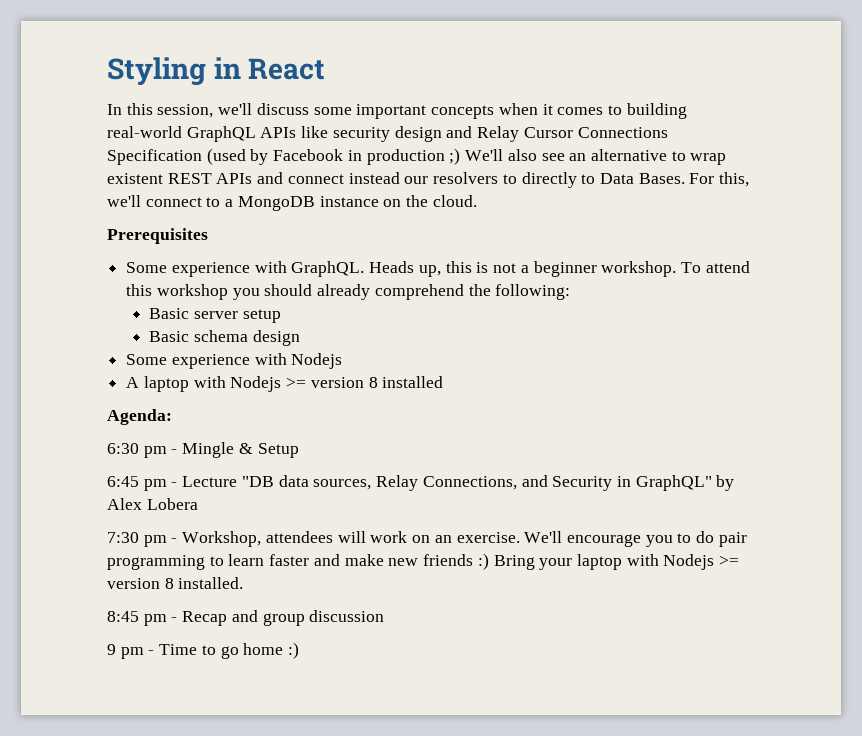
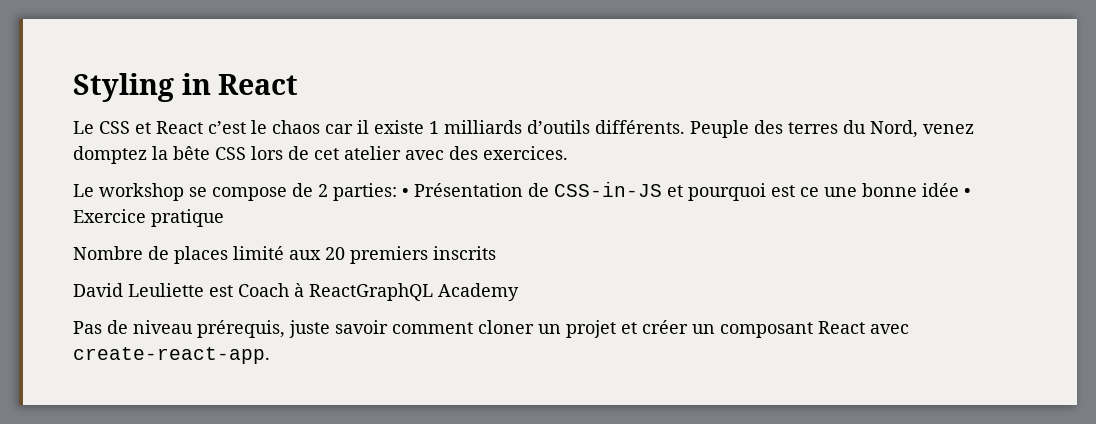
- In this session, we'll discuss some important concepts when it comes to building real-world GraphQL APIs like security design and Relay Cursor Connections Specification (used by Facebook in production ;) We'll also see an alternative to wrap existent REST APIs and connect instead our resolvers to directly to Data Bases. For this, we'll connect to a MongoDB instance on the cloud.
- Prerequisites
- Some experience with GraphQL. Heads up, this is not a beginner workshop. To attend this workshop you should already comprehend the following:
- Basic server setup
- Basic schema design
- Some experience with Nodejs
- A laptop with Nodejs >= version 8 installed
- Agenda:
- 6:30 pm - Mingle & Setup
- 6:45 pm - Lecture "DB data sources, Relay Connections, and Security in GraphQL" by Alex Lobera
- 7:30 pm - Workshop, attendees will work on an exercise. We'll encourage you to do pair programming to learn faster and make new friends :) Bring your laptop with Nodejs >= version 8 installed.
- 8:45 pm - Recap and group discussion
- 9 pm - Time to go home :)
+ Le CSS et React c’est le chaos car il existe 1 milliards d’outils différents. Peuple des terres du Nord, venez domptez la bête CSS lors de cet atelier avec des exercices.
+ Le workshop se compose de 2 parties: • Présentation de CSS-in-JS et pourquoi est ce une bonne idée • Exercice pratique
+ Nombre de places limité aux 20 premiers inscrits
+ David Leuliette est Coach à ReactGraphQL Academy
+ Pas de niveau prérequis, juste savoir comment cloner un projet et créer un composant React avec create-react-app.

